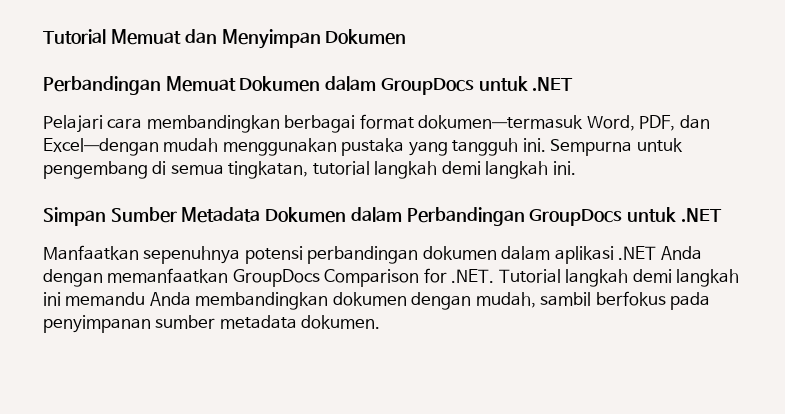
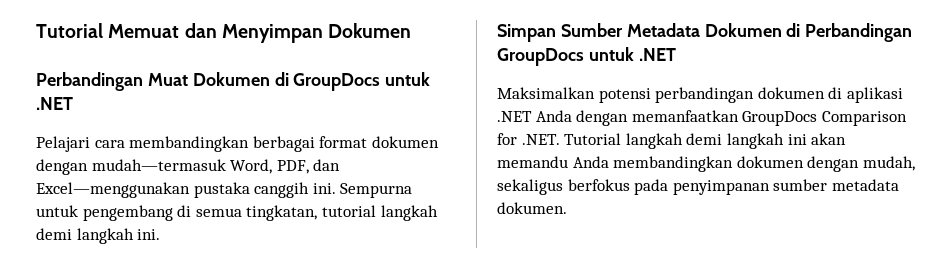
- Perbandingan Memuat Dokumen dalam GroupDocs untuk .NET
+ Perbandingan Muat Dokumen di GroupDocs untuk .NET
- Pelajari cara membandingkan berbagai format dokumen—termasuk Word, PDF, dan Excel—dengan mudah menggunakan pustaka yang tangguh ini.
+ Pelajari cara membandingkan berbagai format dokumen dengan mudah—termasuk Word, PDF, dan Excel—menggunakan pustaka canggih ini.
- Simpan Sumber Metadata Dokumen dalam Perbandingan GroupDocs untuk .NET
+ Simpan Sumber Metadata Dokumen di Perbandingan GroupDocs untuk .NET
- Manfaatkan sepenuhnya potensi perbandingan dokumen dalam aplikasi .NET Anda dengan memanfaatkan GroupDocs Comparison for .NET. Tutorial langkah demi langkah ini memandu Anda membandingkan dokumen dengan mudah, sambil berfokus pada penyimpanan sumber metadata dokumen.
+ Maksimalkan potensi perbandingan dokumen di aplikasi .NET Anda dengan memanfaatkan GroupDocs Comparison for .NET. Tutorial langkah demi langkah ini akan memandu Anda membandingkan dokumen dengan mudah, sekaligus berfokus pada penyimpanan sumber metadata dokumen.

